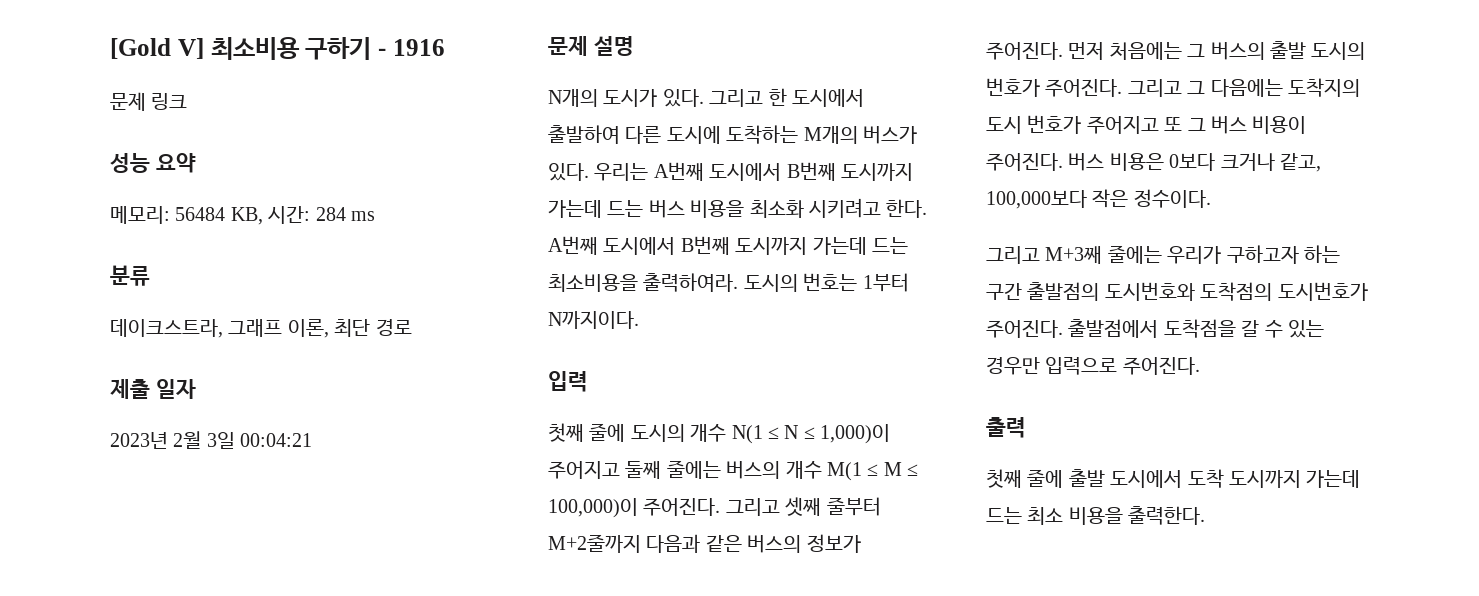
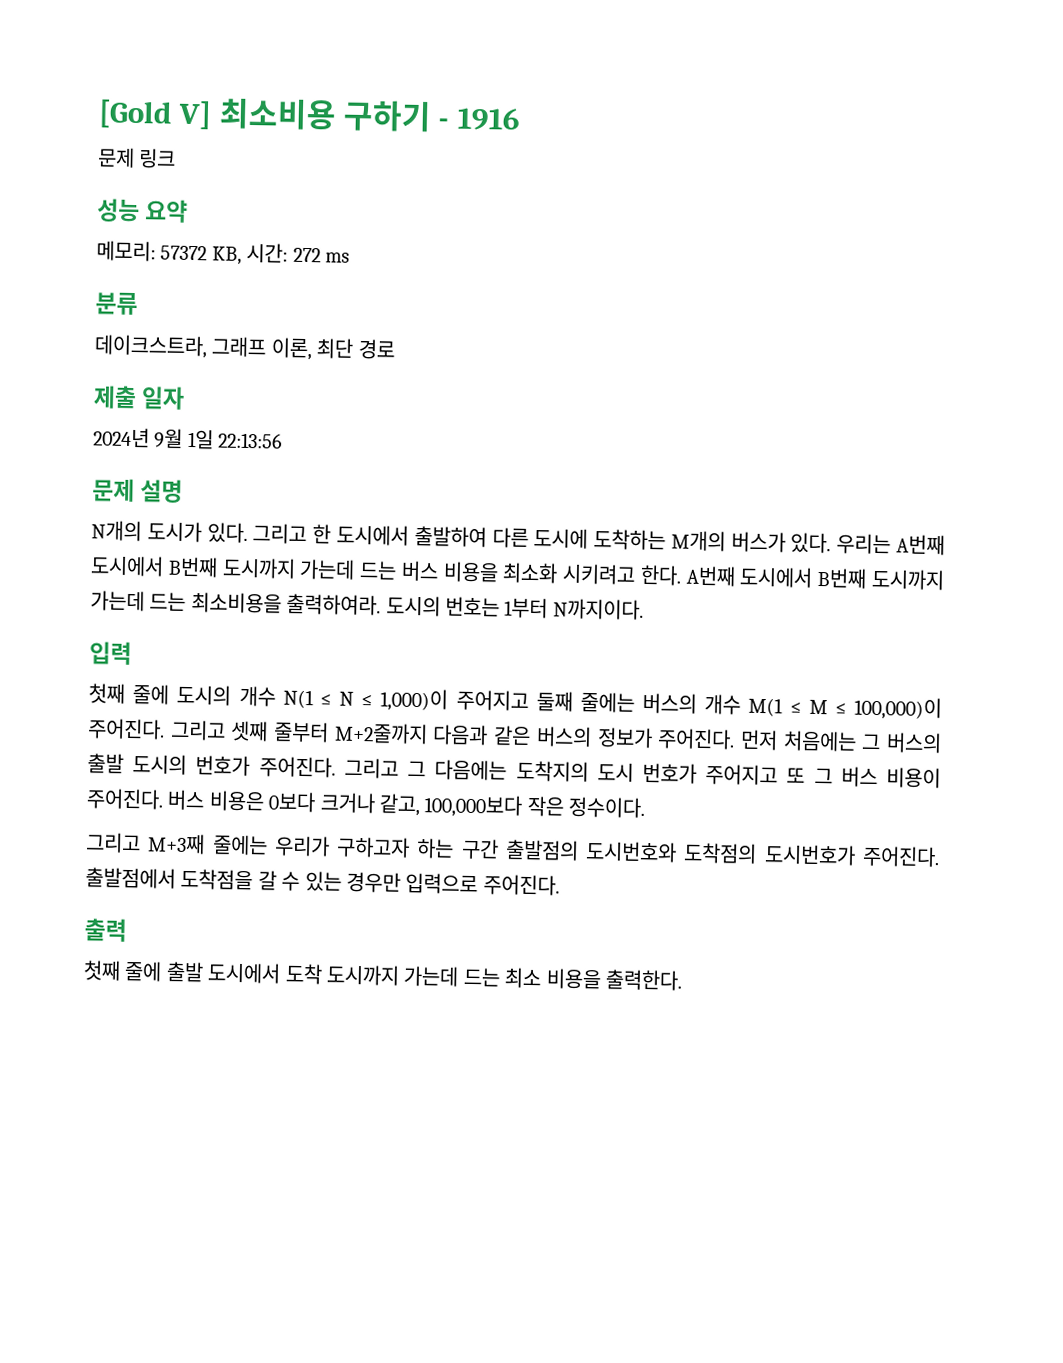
- 메모리: 56484 KB, 시간: 284 ms
+ 메모리: 57372 KB, 시간: 272 ms
- 2023년 2월 3일 00:04:21
+ 2024년 9월 1일 22:13:56

